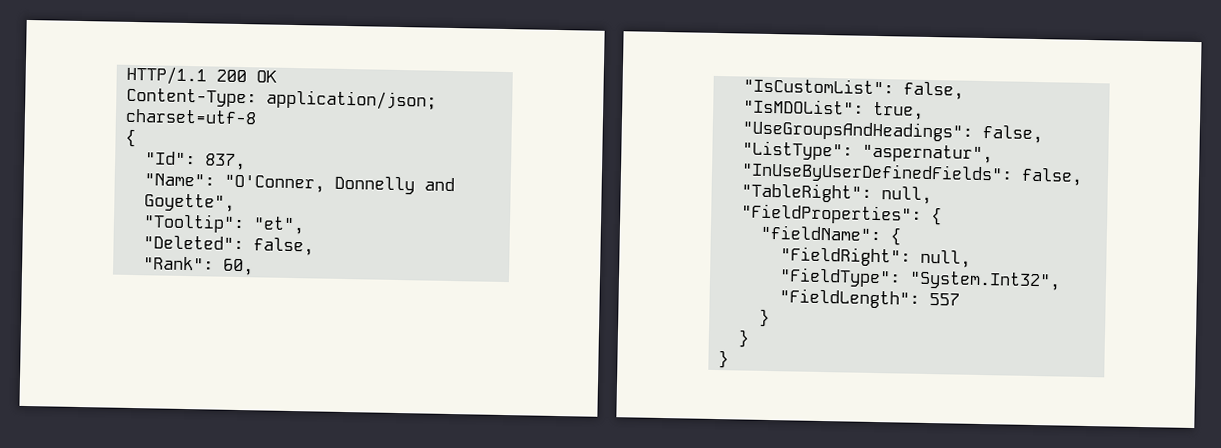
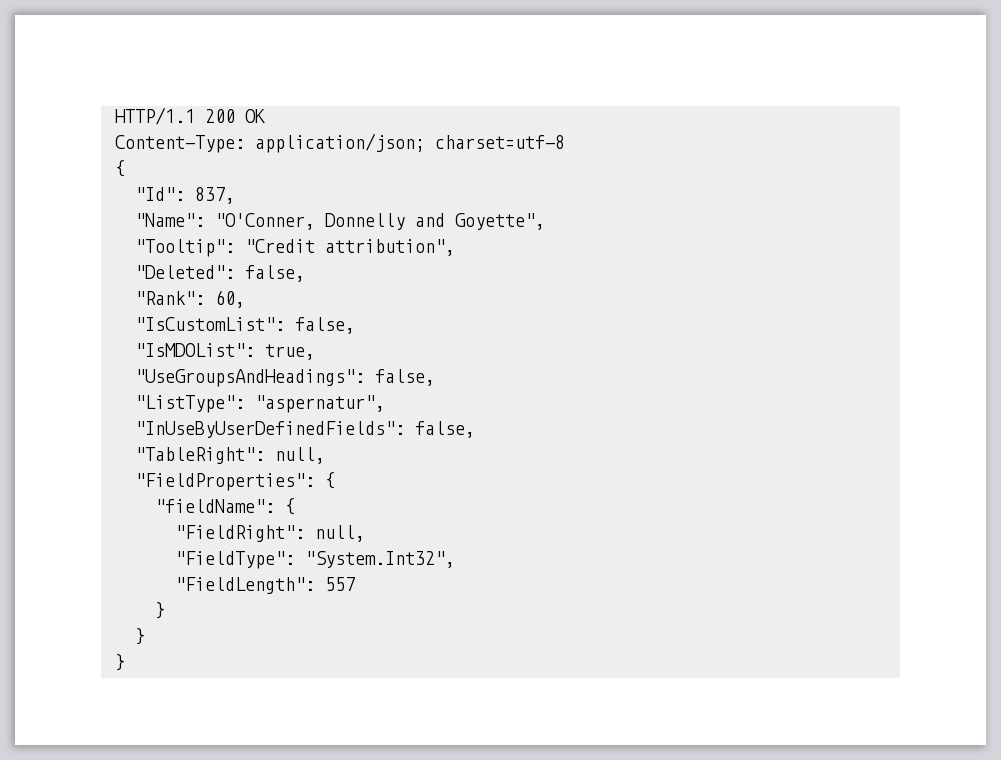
- "Tooltip": "et",
+ "Tooltip": "Credit attribution",

